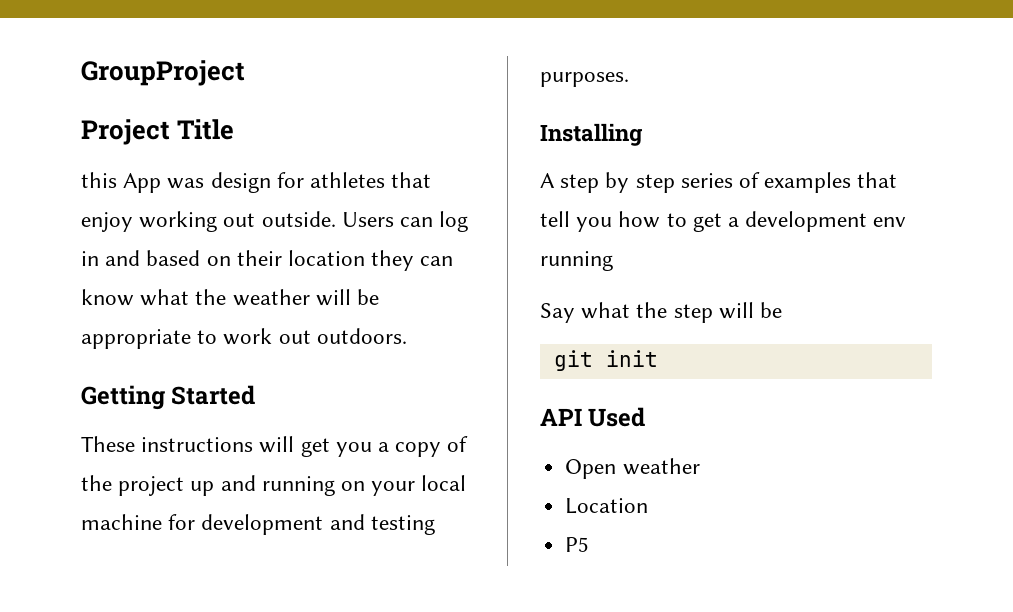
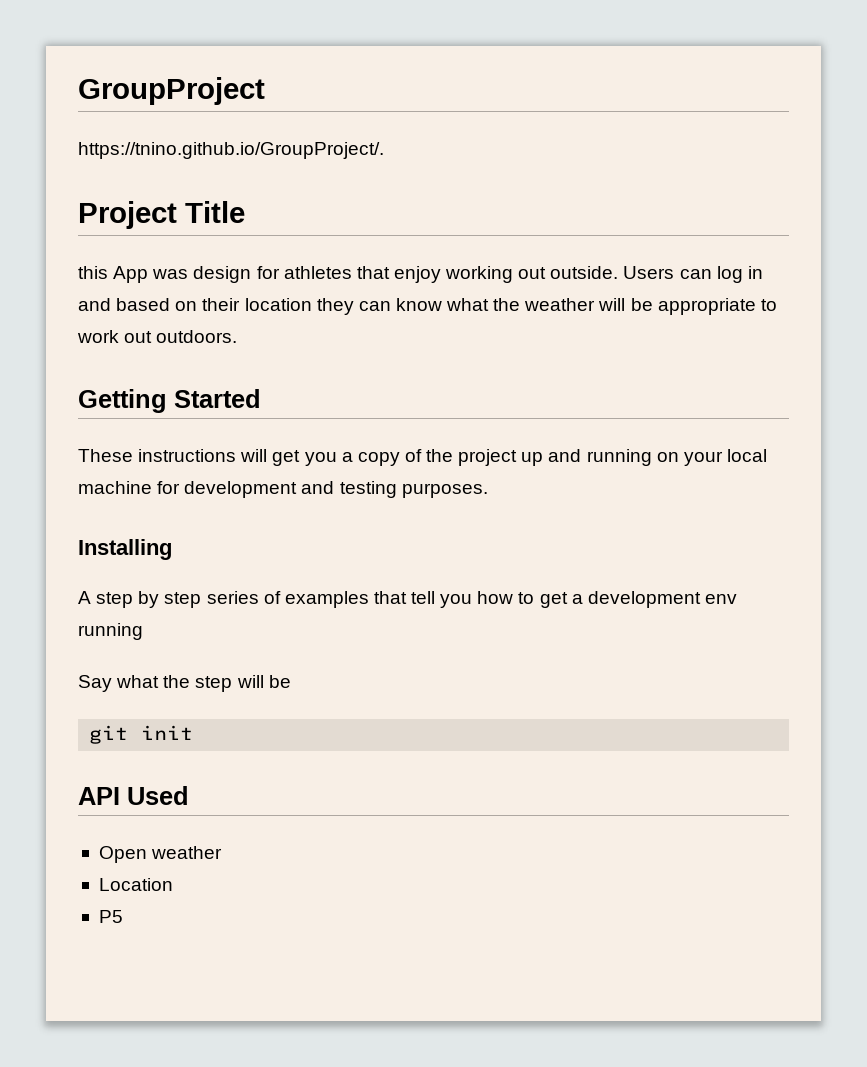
+ https://tnino.github.io/GroupProject/.

